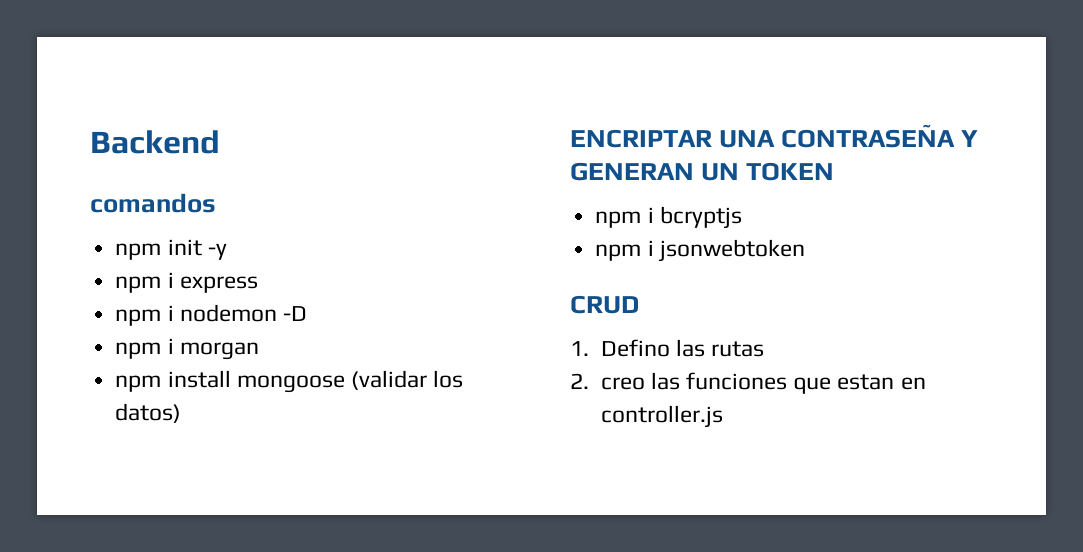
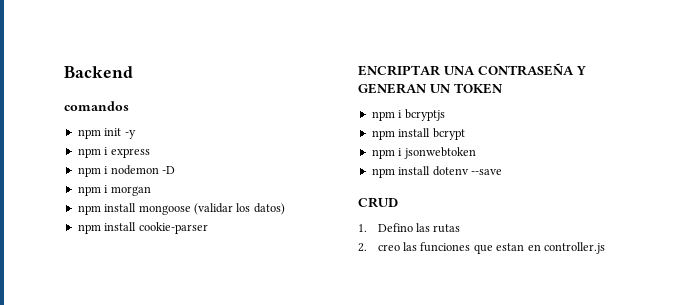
+ npm install cookie-parser
+ npm install bcrypt
+ npm install dotenv --save

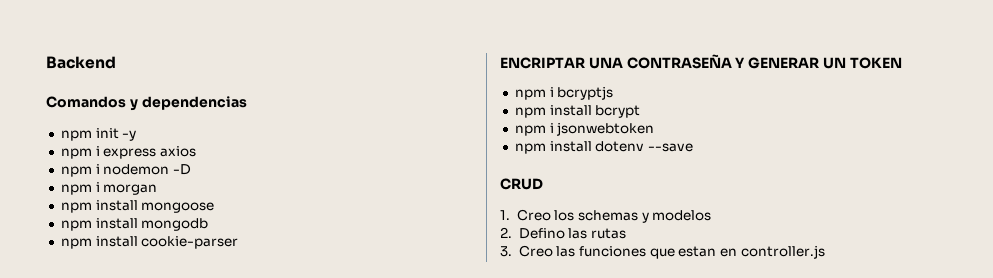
- comandos
+ Comandos y dependencias
- npm i express
+ npm i express axios
- npm install mongoose (validar los datos)
+ npm install mongoose
+ npm install mongodb
- ENCRIPTAR UNA CONTRASEÑA Y GENERAN UN TOKEN
+ ENCRIPTAR UNA CONTRASEÑA Y GENERAR UN TOKEN
- 1. Defino las rutas
+ 1. Creo los schemas y modelos
+ 2. Defino las rutas
- 2. creo las funciones que estan en controller.js
+ 3. Creo las funciones que estan en controller.js

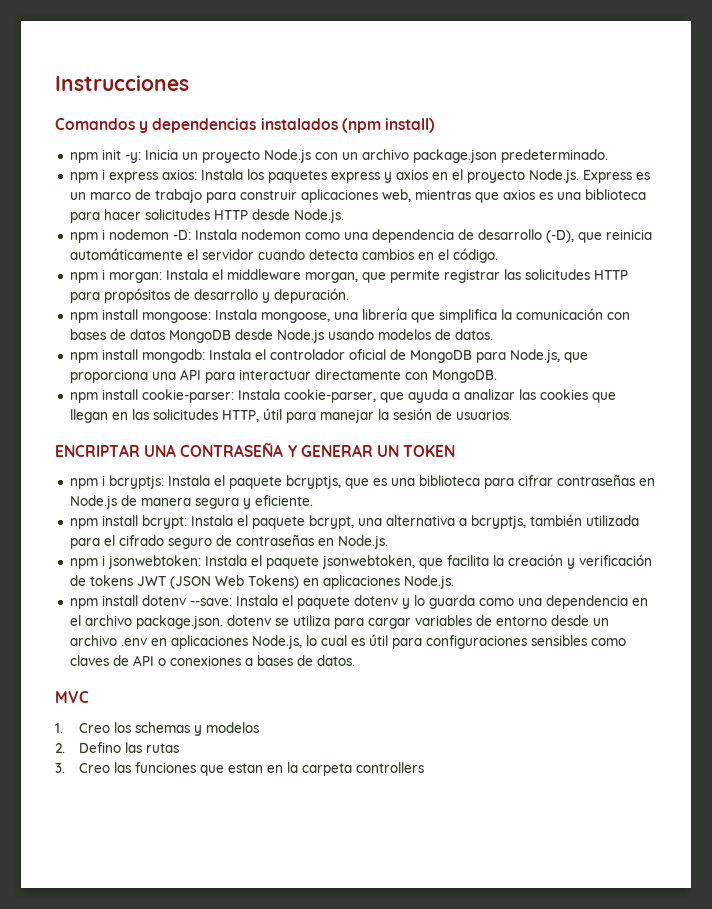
- Backend
+ Instrucciones
- Comandos y dependencias
+ Comandos y dependencias instalados (npm install)
- npm init -y
- npm i express axios
- npm i nodemon -D
- npm i morgan
- npm install mongoose
- npm install mongodb
- npm install cookie-parser
+ npm init -y: Inicia un proyecto Node.js con un archivo package.json predeterminado.
+ npm i express axios: Instala los paquetes express y axios en el proyecto Node.js. Express es un marco de trabajo para construir aplicaciones web, mientras que axios es una biblioteca para hacer solicitudes HTTP desde Node.js.
+ npm i nodemon -D: Instala nodemon como una dependencia de desarrollo (-D), que reinicia automáticamente el servidor cuando detecta cambios en el código.
+ npm i morgan: Instala el middleware morgan, que permite registrar las solicitudes HTTP para propósitos de desarrollo y depuración.
+ npm install mongoose: Instala mongoose, una librería que simplifica la comunicación con bases de datos MongoDB desde Node.js usando modelos de datos.
+ npm install mongodb: Instala el controlador oficial de MongoDB para Node.js, que proporciona una API para interactuar directamente con MongoDB.
+ npm install cookie-parser: Instala cookie-parser, que ayuda a analizar las cookies que llegan en las solicitudes HTTP, útil para manejar la sesión de usuarios.
- npm i bcryptjs
- npm install bcrypt
- npm i jsonwebtoken
- npm install dotenv --save
- CRUD
+ npm i bcryptjs: Instala el paquete bcryptjs, que es una biblioteca para cifrar contraseñas en Node.js de manera segura y eficiente.
+ npm install bcrypt: Instala el paquete bcrypt, una alternativa a bcryptjs, también utilizada para el cifrado seguro de contraseñas en Node.js.
+ npm i jsonwebtoken: Instala el paquete jsonwebtoken, que facilita la creación y verificación de tokens JWT (JSON Web Tokens) en aplicaciones Node.js.
+ npm install dotenv --save: Instala el paquete dotenv y lo guarda como una dependencia en el archivo package.json. dotenv se utiliza para cargar variables de entorno desde un archivo .env en aplicaciones Node.js, lo cual es útil para configuraciones sensibles como claves de API o conexiones a bases de datos.
+ MVC
- 3. Creo las funciones que estan en controller.js
+ 3. Creo las funciones que estan en la carpeta controllers

